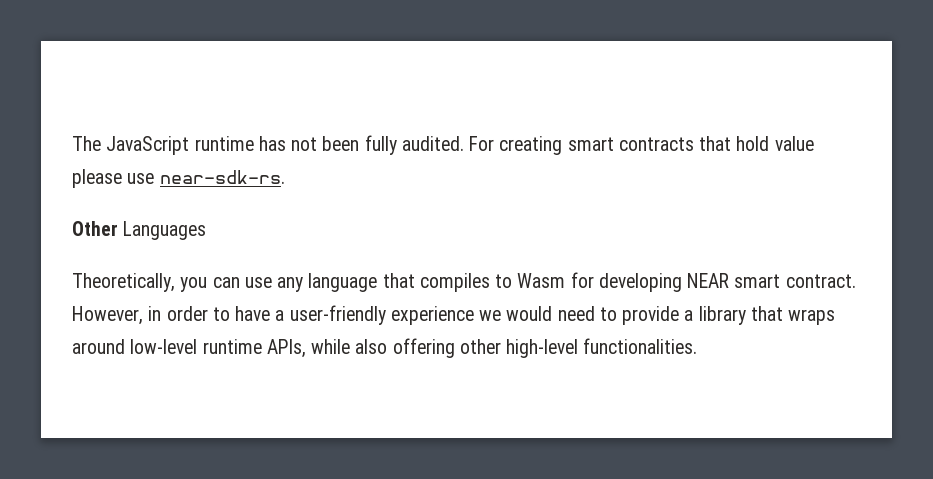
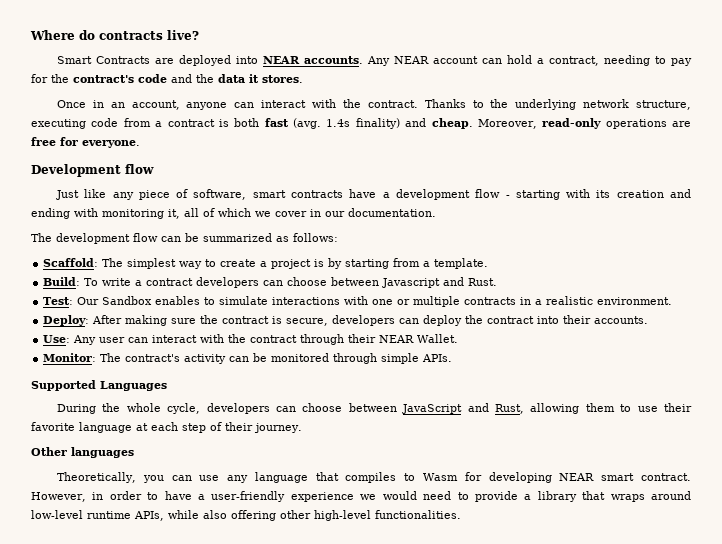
- The JavaScript runtime has not been fully audited. For creating smart contracts that hold value please use near-sdk-rs.
+ Where do contracts live?
+ Smart Contracts are deployed into NEAR accounts. Any NEAR account can hold a contract, needing to pay for the contract's code and the data it stores.
+ Once in an account, anyone can interact with the contract. Thanks to the underlying network structure, executing code from a contract is both fast (avg. 1.4s finality) and cheap. Moreover, read-only operations are free for everyone.
+ Development flow
+ Just like any piece of software, smart contracts have a development flow - starting with its creation and ending with monitoring it, all of which we cover in our documentation.
+ The development flow can be summarized as follows:
+ Scaffold: The simplest way to create a project is by starting from a template.
+ Build: To write a contract developers can choose between Javascript and Rust.
+ Test: Our Sandbox enables to simulate interactions with one or multiple contracts in a realistic environment.
+ Deploy: After making sure the contract is secure, developers can deploy the contract into their accounts.
+ Use: Any user can interact with the contract through their NEAR Wallet.
+ Monitor: The contract's activity can be monitored through simple APIs.
+ Supported Languages
+ During the whole cycle, developers can choose between JavaScript and Rust, allowing them to use their favorite language at each step of their journey.
- Other Languages
+ Other languages

